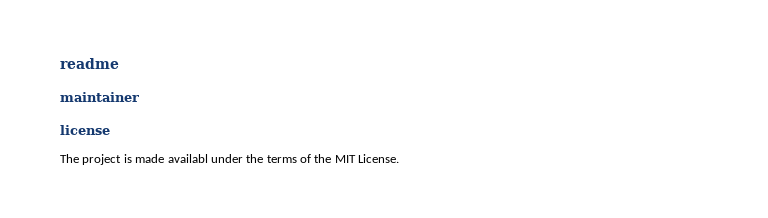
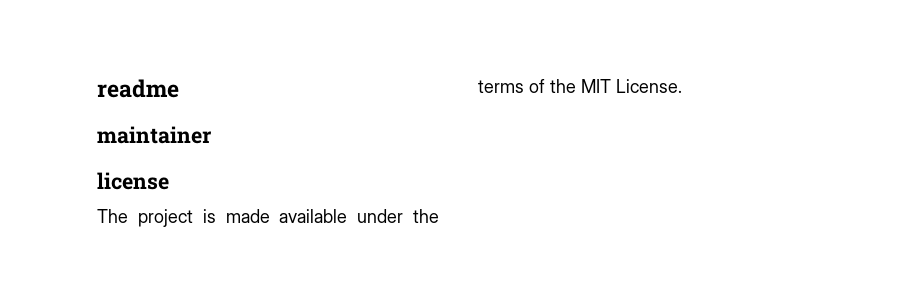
- The project is made availabl under the terms of the MIT License.
+ The project is made available under the terms of the MIT License.

